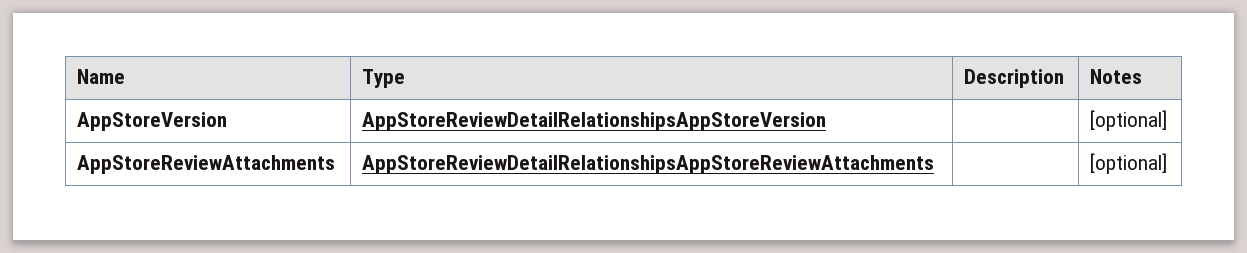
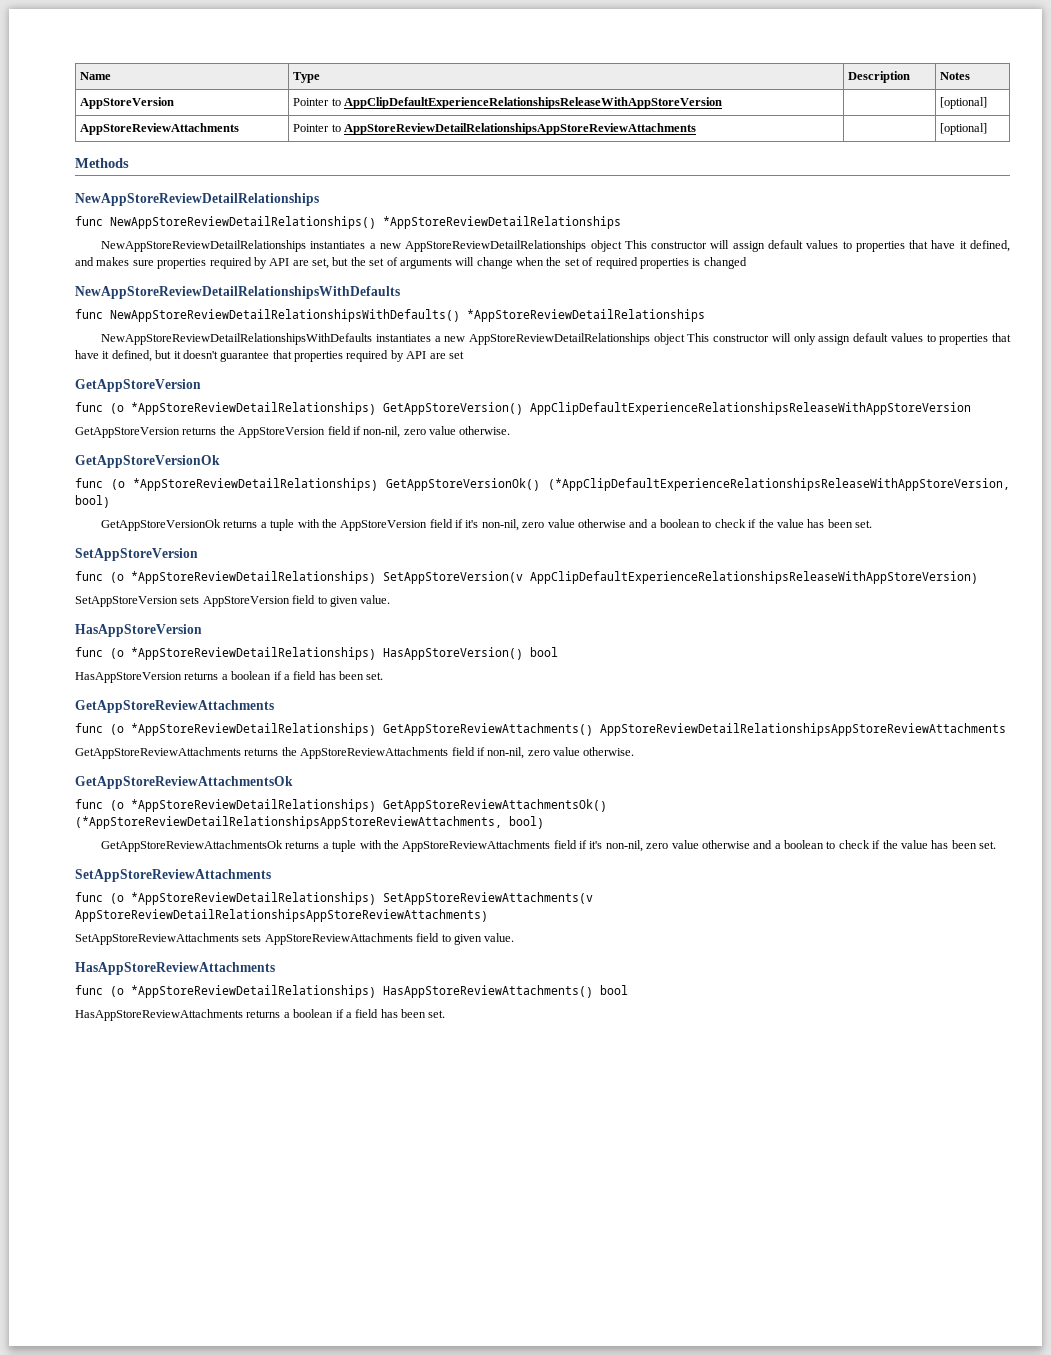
- AppStoreVersion | AppStoreReviewDetailRelationshipsAppStoreVersion | | [optional]
+ AppStoreVersion | Pointer to AppClipDefaultExperienceRelationshipsReleaseWithAppStoreVersion | | [optional]
- AppStoreReviewAttachments | AppStoreReviewDetailRelationshipsAppStoreReviewAttachments | | [optional]
+ AppStoreReviewAttachments | Pointer to AppStoreReviewDetailRelationshipsAppStoreReviewAttachments | | [optional]
+ Methods
+ NewAppStoreReviewDetailRelationships
+ func NewAppStoreReviewDetailRelationships() *AppStoreReviewDetailRelationships
+ NewAppStoreReviewDetailRelationships instantiates a new AppStoreReviewDetailRelationships object This constructor will assign default values to properties that have it defined, and makes sure properties required by API are set, but the set of arguments will change when the set of required properties is changed
+ NewAppStoreReviewDetailRelationshipsWithDefaults
+ func NewAppStoreReviewDetailRelationshipsWithDefaults() *AppStoreReviewDetailRelationships
+ NewAppStoreReviewDetailRelationshipsWithDefaults instantiates a new AppStoreReviewDetailRelationships object This constructor will only assign default values to properties that have it defined, but it doesn't guarantee that properties required by API are set
+ GetAppStoreVersion
+ func (o *AppStoreReviewDetailRelationships) GetAppStoreVersion() AppClipDefaultExperienceRelationshipsReleaseWithAppStoreVersion
+ GetAppStoreVersion returns the AppStoreVersion field if non-nil, zero value otherwise.
+ GetAppStoreVersionOk
+ func (o *AppStoreReviewDetailRelationships) GetAppStoreVersionOk() (*AppClipDefaultExperienceRelationshipsReleaseWithAppStoreVersion, bool)
+ GetAppStoreVersionOk returns a tuple with the AppStoreVersion field if it's non-nil, zero value otherwise and a boolean to check if the value has been set.
+ SetAppStoreVersion
+ func (o *AppStoreReviewDetailRelationships) SetAppStoreVersion(v AppClipDefaultExperienceRelationshipsReleaseWithAppStoreVersion)
+ SetAppStoreVersion sets AppStoreVersion field to given value.
+ HasAppStoreVersion
+ func (o *AppStoreReviewDetailRelationships) HasAppStoreVersion() bool
+ HasAppStoreVersion returns a boolean if a field has been set.
+ GetAppStoreReviewAttachments
+ func (o *AppStoreReviewDetailRelationships) GetAppStoreReviewAttachments() AppStoreReviewDetailRelationshipsAppStoreReviewAttachments
+ GetAppStoreReviewAttachments returns the AppStoreReviewAttachments field if non-nil, zero value otherwise.
+ GetAppStoreReviewAttachmentsOk
+ func (o *AppStoreReviewDetailRelationships) GetAppStoreReviewAttachmentsOk() (*AppStoreReviewDetailRelationshipsAppStoreReviewAttachments, bool)
+ GetAppStoreReviewAttachmentsOk returns a tuple with the AppStoreReviewAttachments field if it's non-nil, zero value otherwise and a boolean to check if the value has been set.
+ SetAppStoreReviewAttachments
+ func (o *AppStoreReviewDetailRelationships) SetAppStoreReviewAttachments(v AppStoreReviewDetailRelationshipsAppStoreReviewAttachments)
+ SetAppStoreReviewAttachments sets AppStoreReviewAttachments field to given value.
+ HasAppStoreReviewAttachments
+ func (o *AppStoreReviewDetailRelationships) HasAppStoreReviewAttachments() bool
+ HasAppStoreReviewAttachments returns a boolean if a field has been set.

